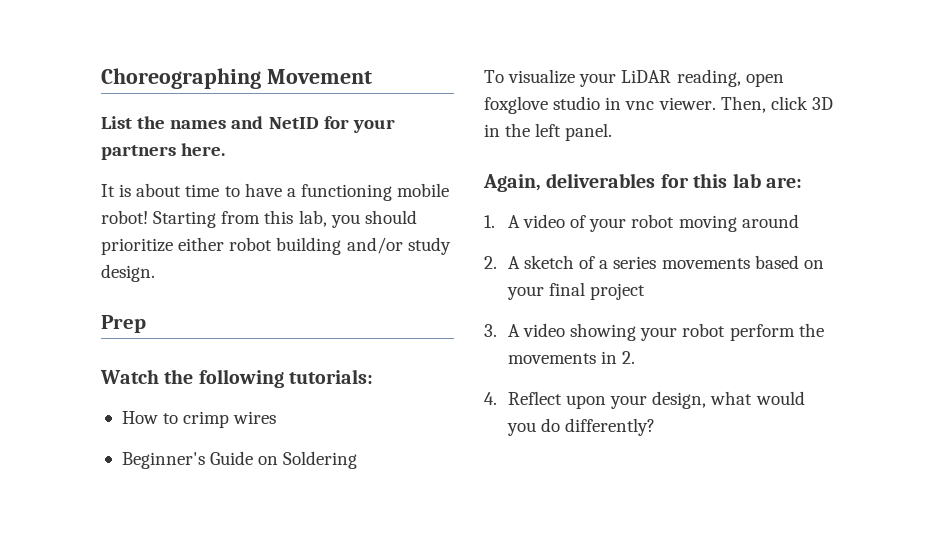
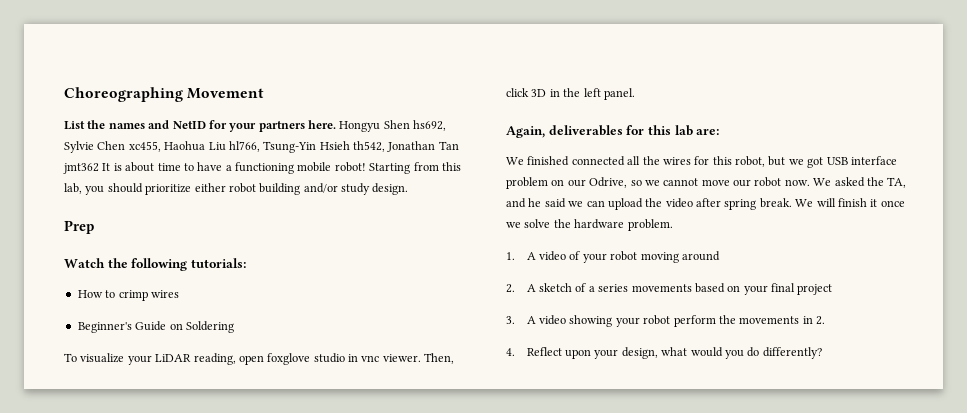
- List the names and NetID for your partners here.
- It is about time to have a functioning mobile robot!
+ List the names and NetID for your partners here. Hongyu Shen hs692, Sylvie Chen xc455, Haohua Liu hl766, Tsung-Yin Hsieh th542, Jonathan Tan jmt362 It is about time to have a functioning mobile robot!
+ We finished connected all the wires for this robot, but we got USB interface problem on our Odrive, so we cannot move our robot now. We asked the TA, and he said we can upload the video after spring break. We will finish it once we solve the hardware problem.

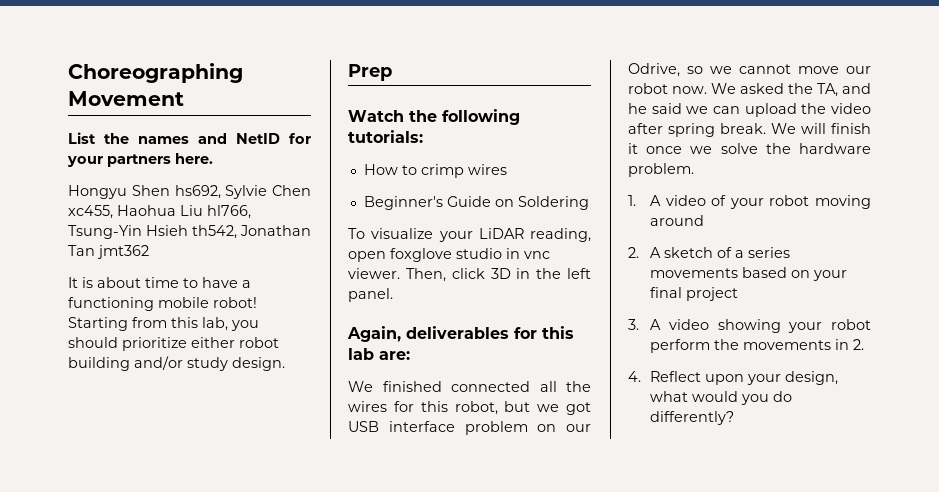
- List the names and NetID for your partners here. Hongyu Shen hs692, Sylvie Chen xc455, Haohua Liu hl766, Tsung-Yin Hsieh th542, Jonathan Tan jmt362 It is about time to have a functioning mobile robot!
+ List the names and NetID for your partners here.
+ Hongyu Shen hs692, Sylvie Chen xc455, Haohua Liu hl766, Tsung-Yin Hsieh th542, Jonathan Tan jmt362
+ It is about time to have a functioning mobile robot!

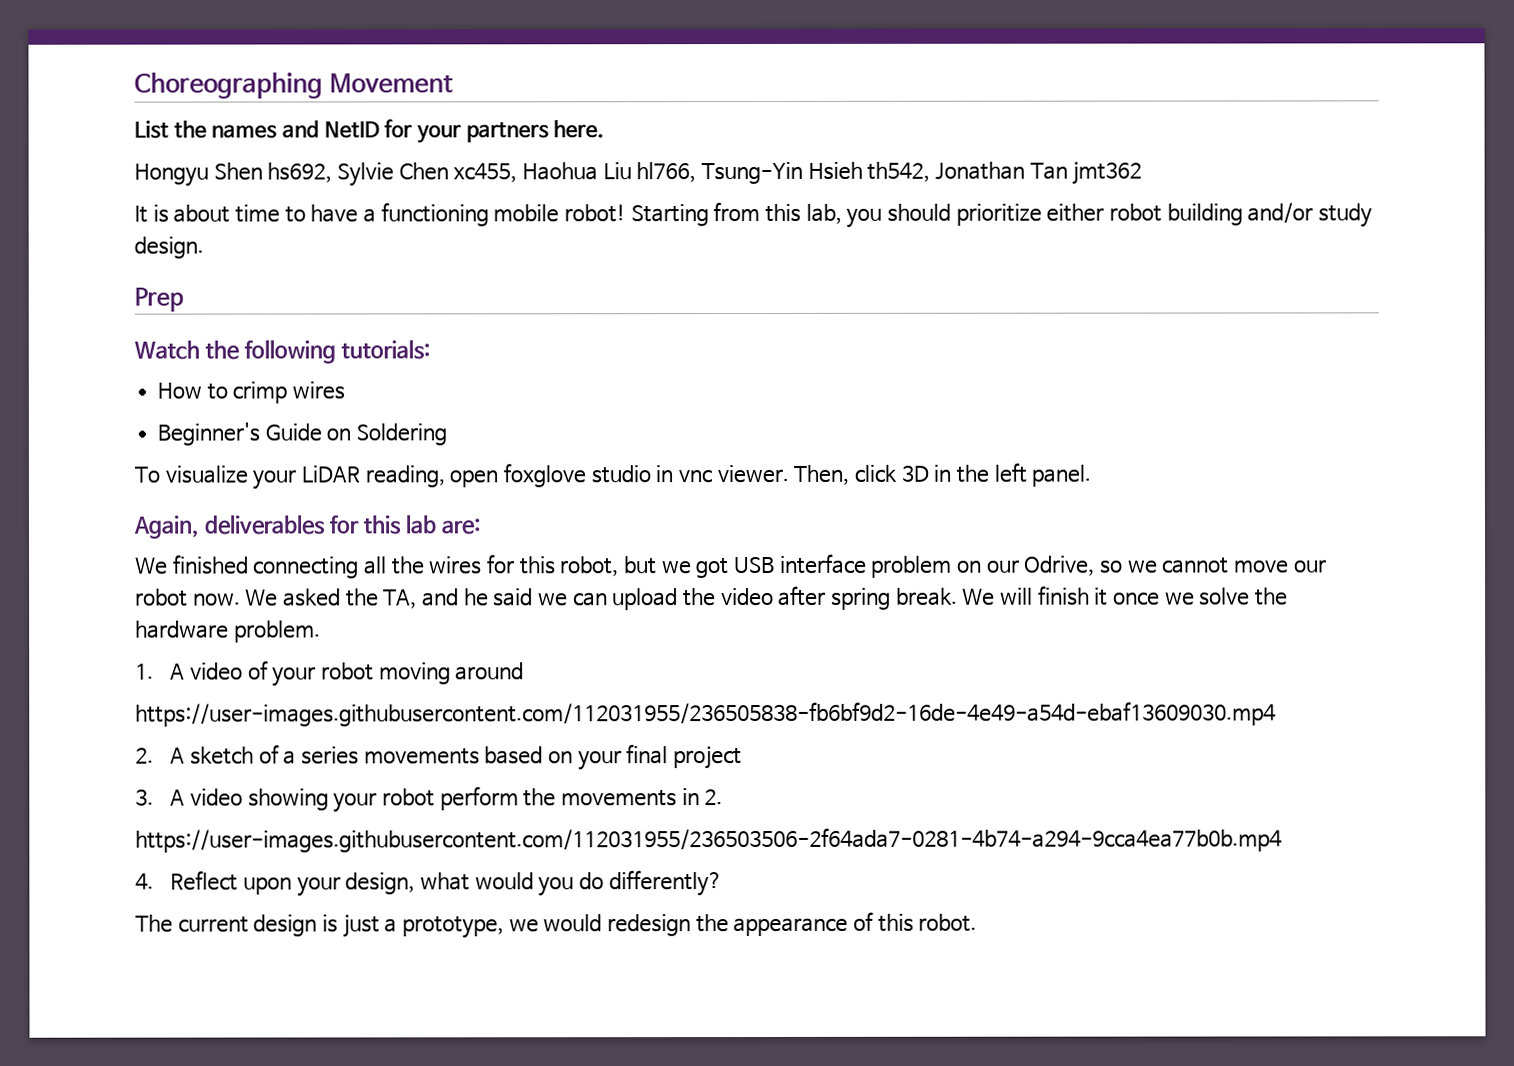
- We finished connected all the wires for this robot, but we got USB interface problem on our Odrive, so we cannot move our robot now.
+ We finished connecting all the wires for this robot, but we got USB interface problem on our Odrive, so we cannot move our robot now.
+ https://user-images.githubusercontent.com/112031955/236505838-fb6bf9d2-16de-4e49-a54d-ebaf13609030.mp4
+ https://user-images.githubusercontent.com/112031955/236503506-2f64ada7-0281-4b74-a294-9cca4ea77b0b.mp4
+ The current design is just a prototype, we would redesign the appearance of this robot.

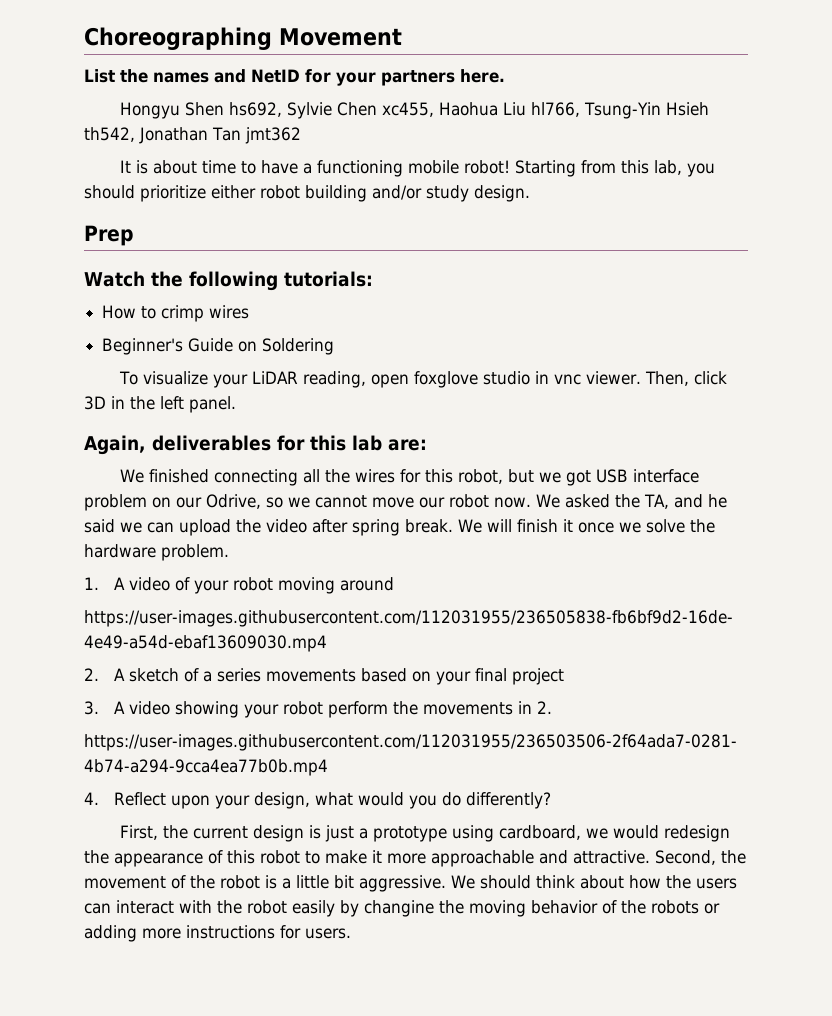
- The current design is just a prototype, we would redesign the appearance of this robot.
+ First, the current design is just a prototype using cardboard, we would redesign the appearance of this robot to make it more approachable and attractive. Second, the movement of the robot is a little bit aggressive. We should think about how the users can interact with the robot easily by changine the moving behavior of the robots or adding more instructions for users.

